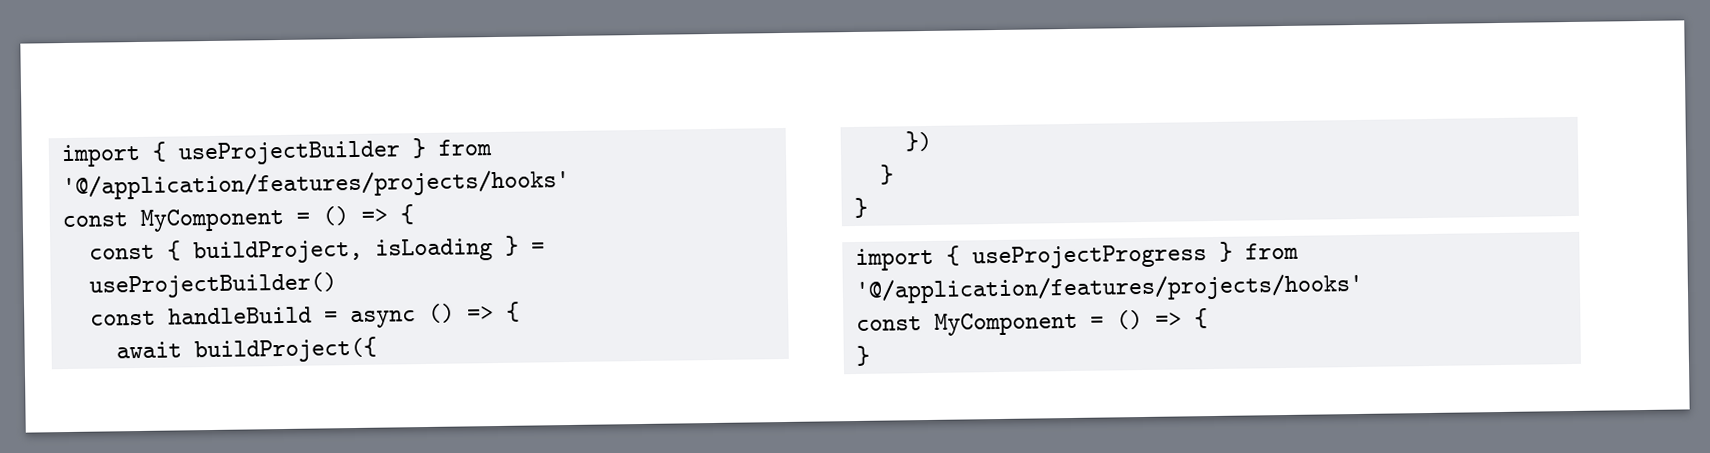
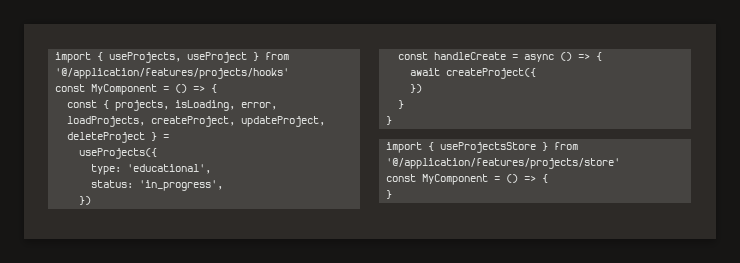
- import { useProjectBuilder } from '@/application/features/projects/hooks'
+ import { useProjects, useProject } from '@/application/features/projects/hooks'
- const { buildProject, isLoading } = useProjectBuilder()
- const handleBuild = async () => {
+ const { projects, isLoading, error, loadProjects, createProject, updateProject, deleteProject } =
+ useProjects({
+ type: 'educational',
+ status: 'in_progress',
+ })
+ const handleCreate = async () => {
- await buildProject({
+ await createProject({
- import { useProjectProgress } from '@/application/features/projects/hooks'
+ import { useProjectsStore } from '@/application/features/projects/store'

